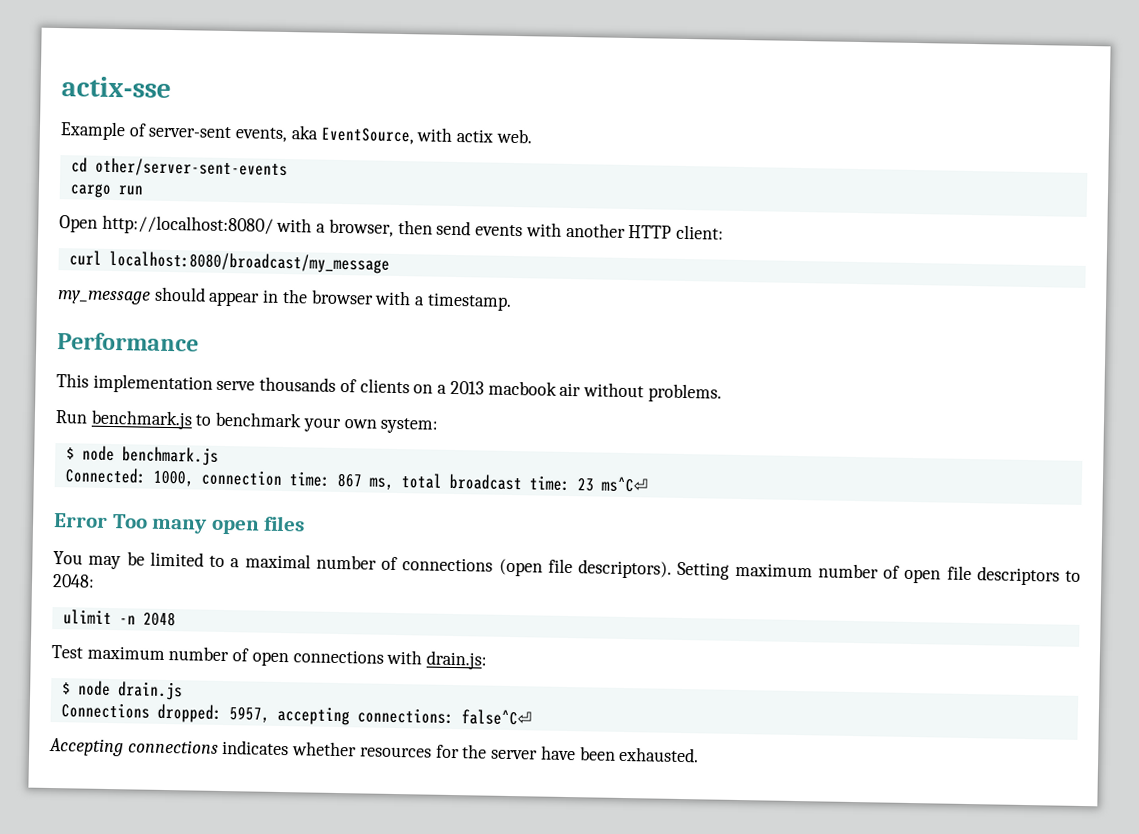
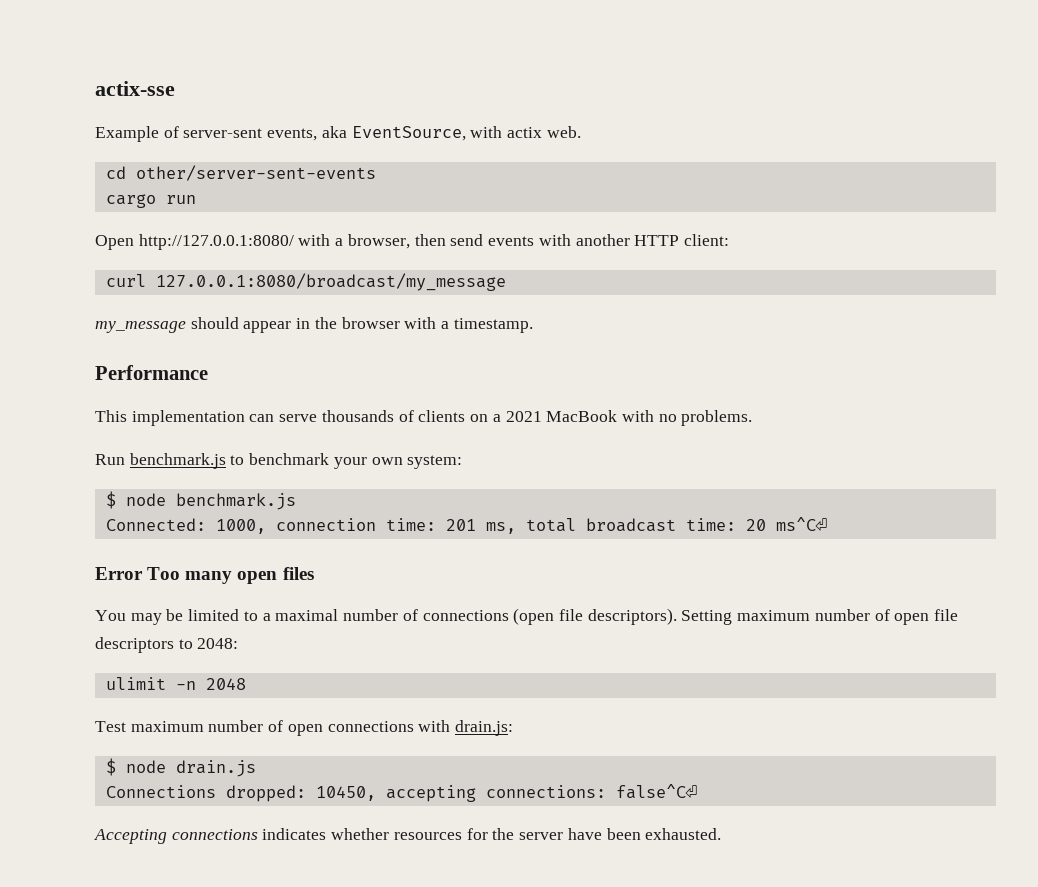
- Open http://localhost:8080/ with a browser, then send events with another HTTP client:
+ Open http://127.0.0.1:8080/ with a browser, then send events with another HTTP client:
- curl localhost:8080/broadcast/my_message
+ curl 127.0.0.1:8080/broadcast/my_message
- This implementation serve thousands of clients on a 2013 macbook air without problems.
+ This implementation can serve thousands of clients on a 2021 MacBook with no problems.
- Connected: 1000, connection time: 867 ms, total broadcast time: 23 ms^C⏎
+ Connected: 1000, connection time: 201 ms, total broadcast time: 20 ms^C⏎
- Connections dropped: 5957, accepting connections: false^C⏎
+ Connections dropped: 10450, accepting connections: false^C⏎

